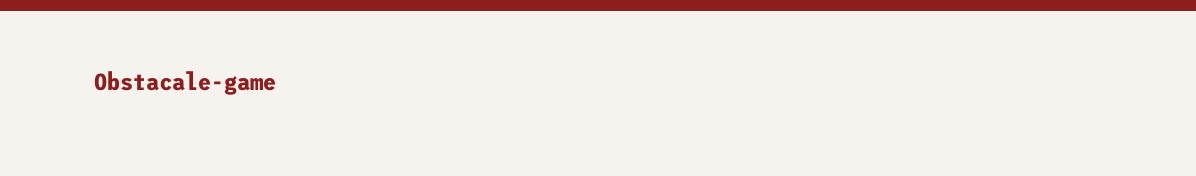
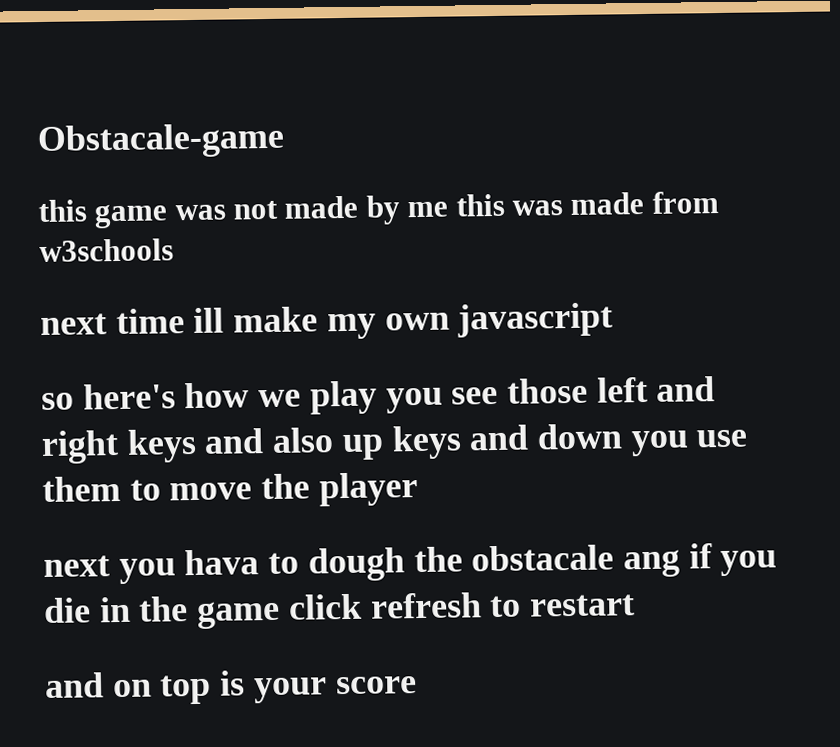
+ this game was not made by me this was made from w3schools
+ next time ill make my own javascript
+ so here's how we play you see those left and right keys and also up keys and down you use them to move the player
+ next you hava to dough the obstacale ang if you die in the game click refresh to restart
+ and on top is your score

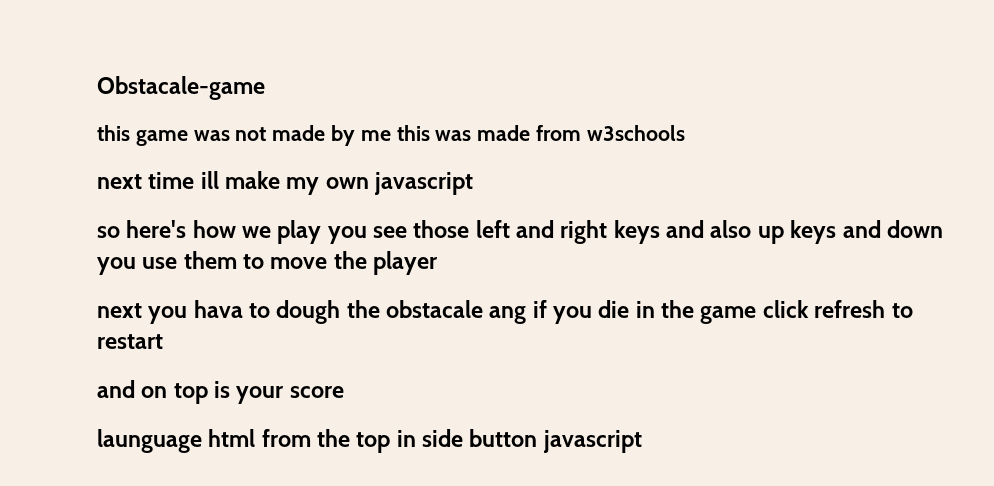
+ launguage html from the top in side button javascript

